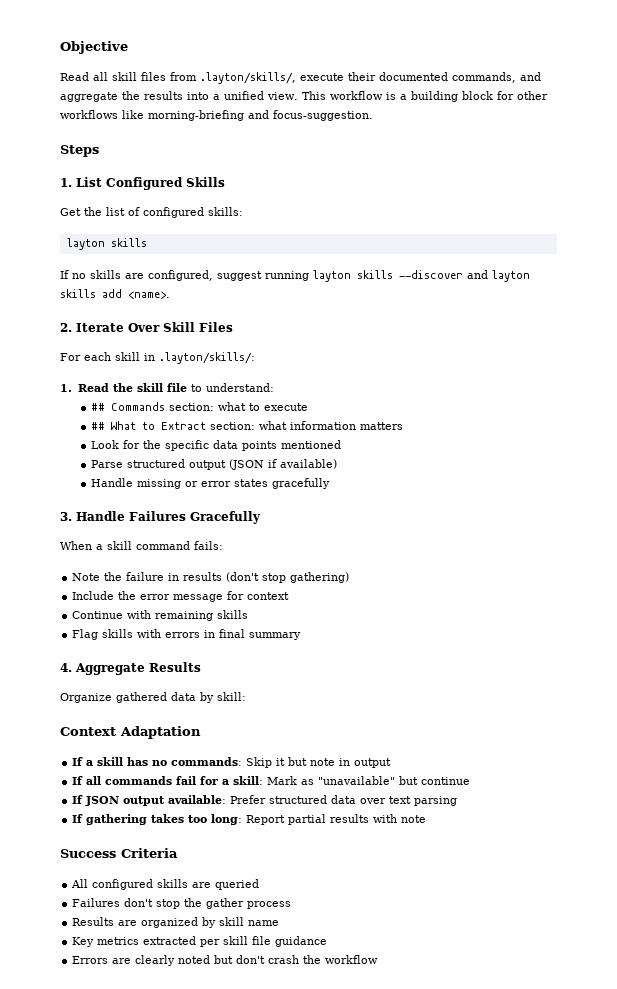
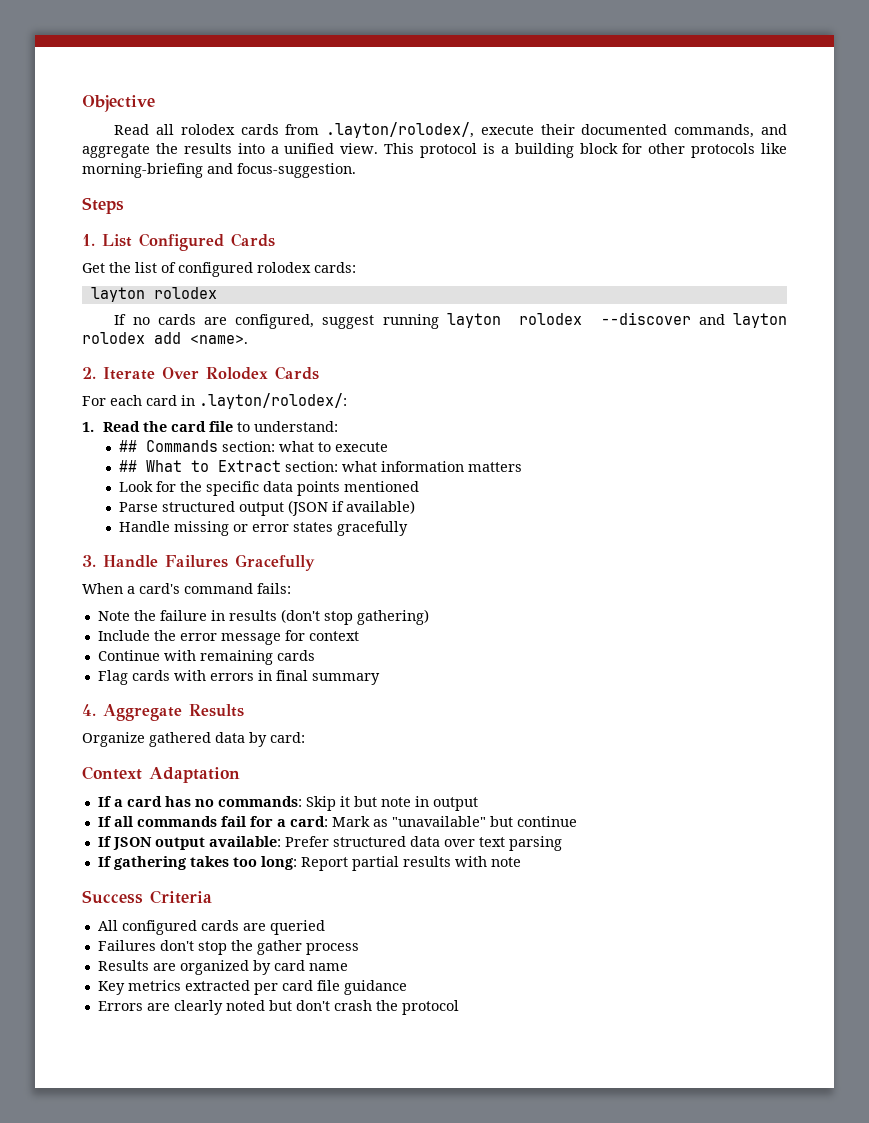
- Read all skill files from .layton/skills/, execute their documented commands, and aggregate the results into a unified view.
+ Read all rolodex cards from .layton/rolodex/, execute their documented commands, and aggregate the results into a unified view.
- This workflow is a building block for other workflows like morning-briefing and focus-suggestion.
+ This protocol is a building block for other protocols like morning-briefing and focus-suggestion.
- 1. List Configured Skills
+ 1. List Configured Cards
- Get the list of configured skills:
- layton skills
+ Get the list of configured rolodex cards:
+ layton rolodex
- If no skills are configured, suggest running layton skills --discover and layton skills add <name>.
+ If no cards are configured, suggest running layton rolodex --discover and layton rolodex add <name>.
- 2. Iterate Over Skill Files
+ 2. Iterate Over Rolodex Cards
- For each skill in .layton/skills/:
+ For each card in .layton/rolodex/:
- 1. Read the skill file to understand:
+ 1. Read the card file to understand:
- When a skill command fails:
+ When a card's command fails:
- Continue with remaining skills
+ Continue with remaining cards
- Flag skills with errors in final summary
+ Flag cards with errors in final summary
- Organize gathered data by skill:
+ Organize gathered data by card:
- If a skill has no commands: Skip it but note in output
+ If a card has no commands: Skip it but note in output
- If all commands fail for a skill: Mark as "unavailable" but continue
+ If all commands fail for a card: Mark as "unavailable" but continue
- All configured skills are queried
+ All configured cards are queried
- Results are organized by skill name
+ Results are organized by card name
- Key metrics extracted per skill file guidance
+ Key metrics extracted per card file guidance
- Errors are clearly noted but don't crash the workflow
+ Errors are clearly noted but don't crash the protocol

